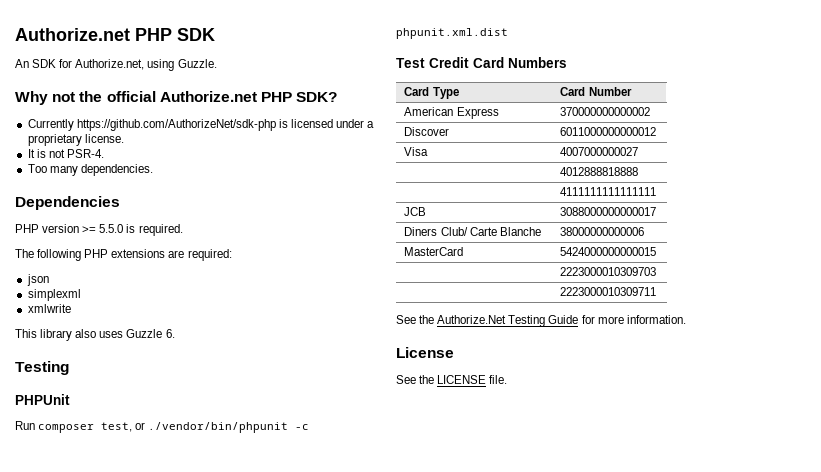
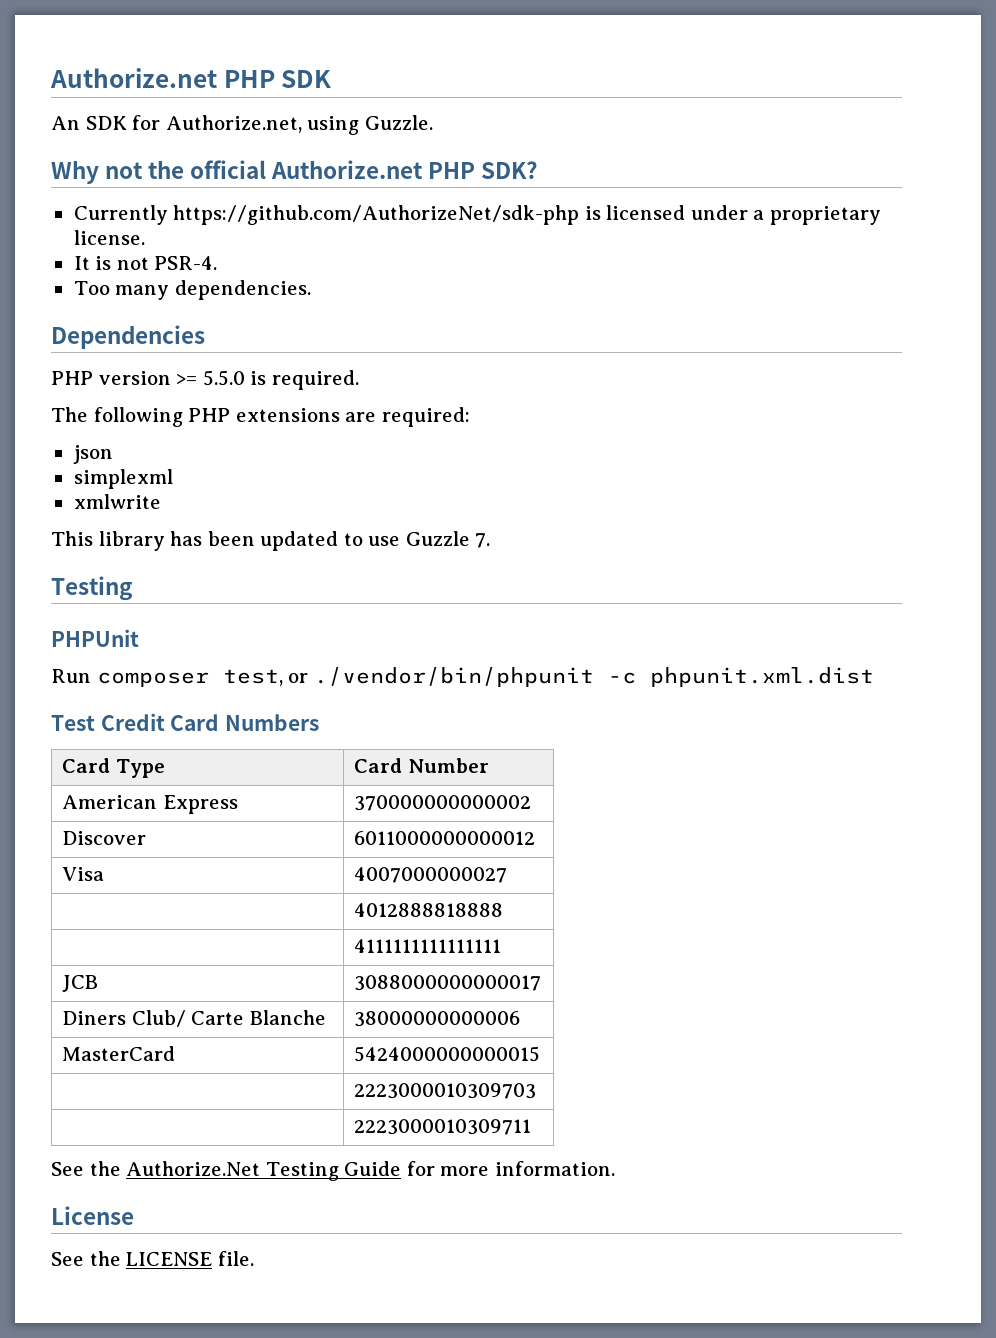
- This library also uses Guzzle 6.
+ This library has been updated to use Guzzle 7.

